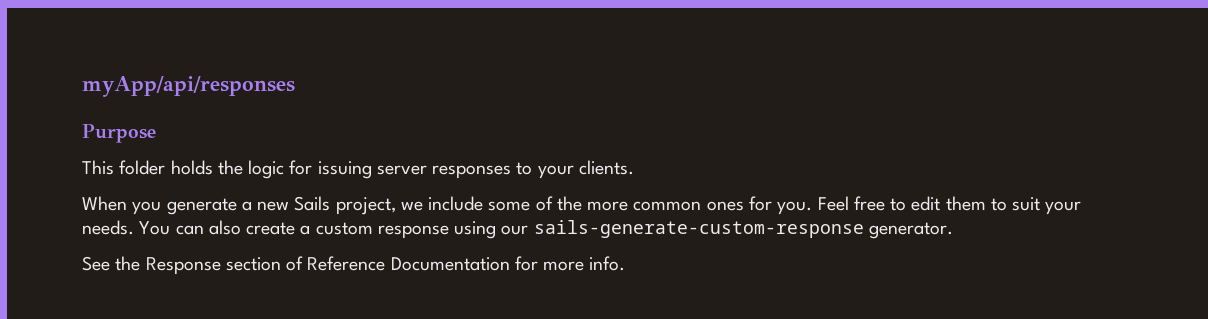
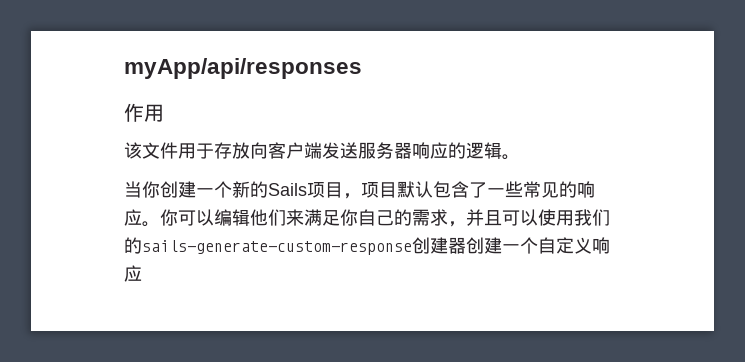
- Purpose
- This folder holds the logic for issuing server responses to your clients.
- When you generate a new Sails project, we include some of the more common ones for you. Feel free to edit them to suit your needs. You can also create a custom response using our sails-generate-custom-response generator.
- See the Response section of Reference Documentation for more info.
+ 作用
+ 该文件用于存放向客户端发送服务器响应的逻辑。
+ 当你创建一个新的Sails项目，项目默认包含了一些常见的响应。你可以编辑他们来满足你自己的需求，并且可以使用我们的sails-generate-custom-response创建器创建一个自定义响应

